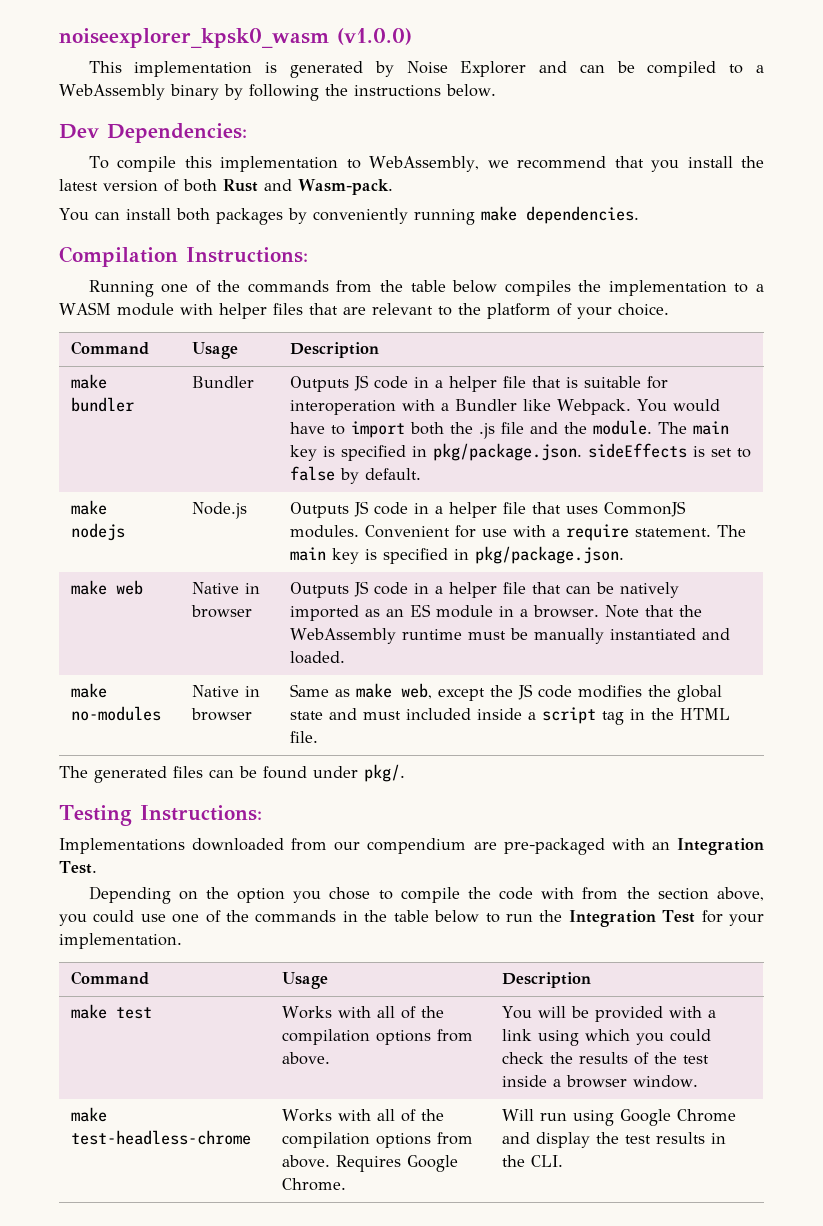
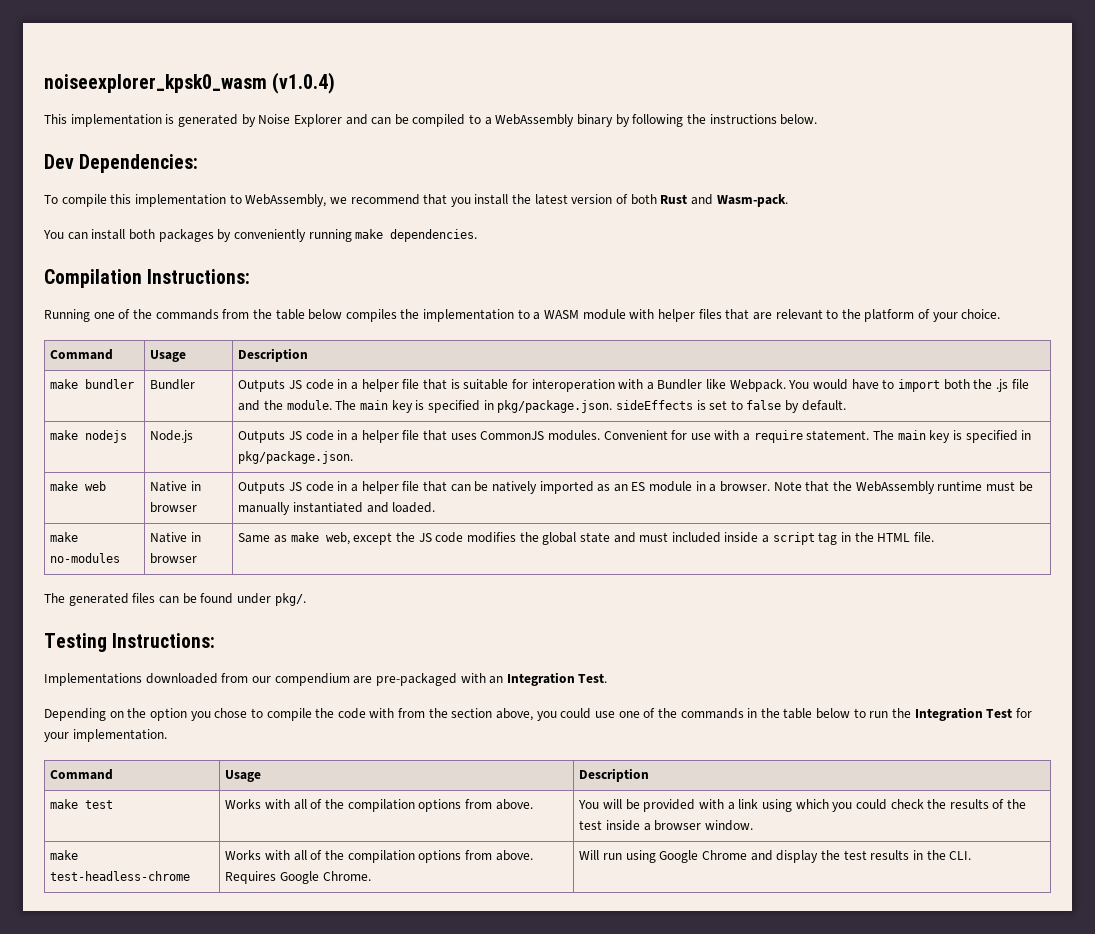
- noiseexplorer_kpsk0_wasm (v1.0.0)
+ noiseexplorer_kpsk0_wasm (v1.0.4)

